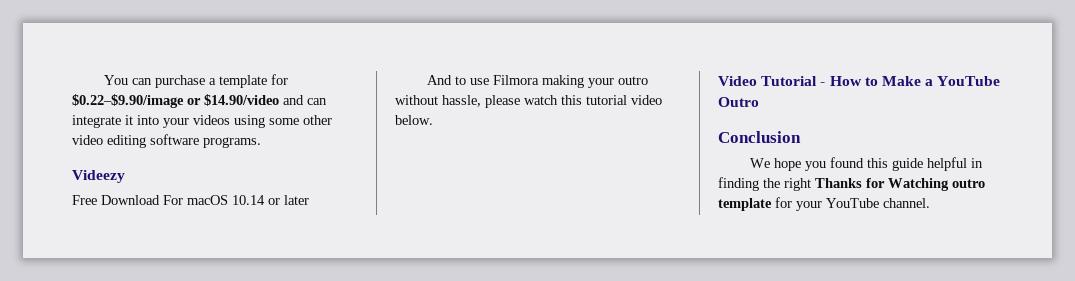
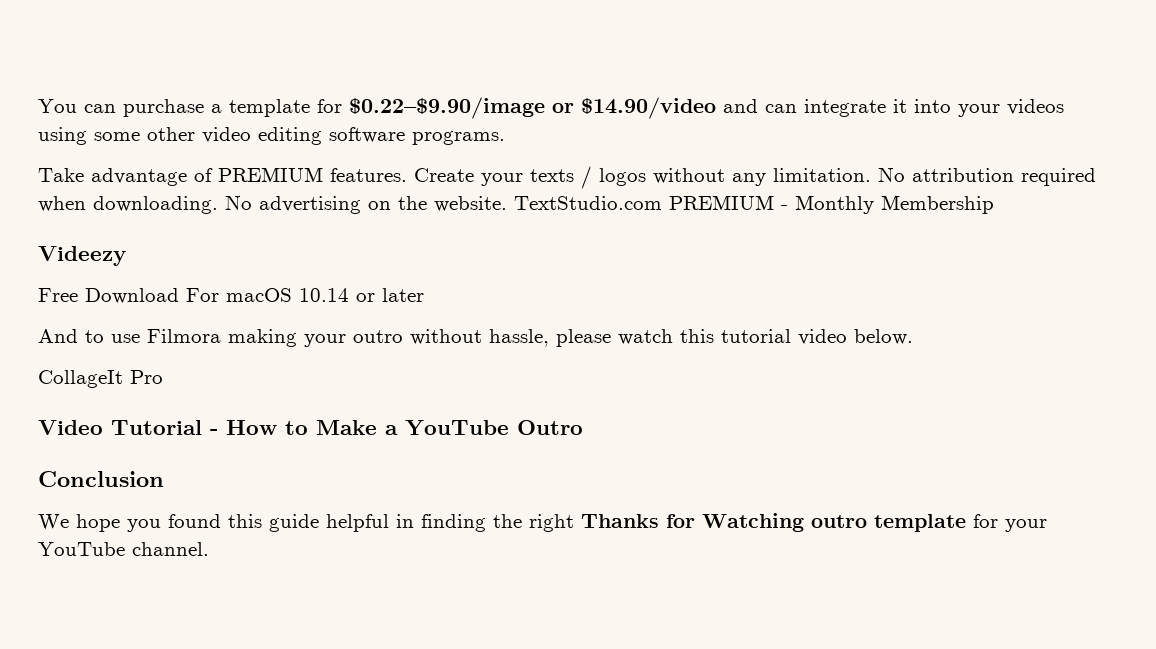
+ Take advantage of PREMIUM features. Create your texts / logos without any limitation. No attribution required when downloading. No advertising on the website. TextStudio.com PREMIUM - Monthly Membership
+ CollageIt Pro

